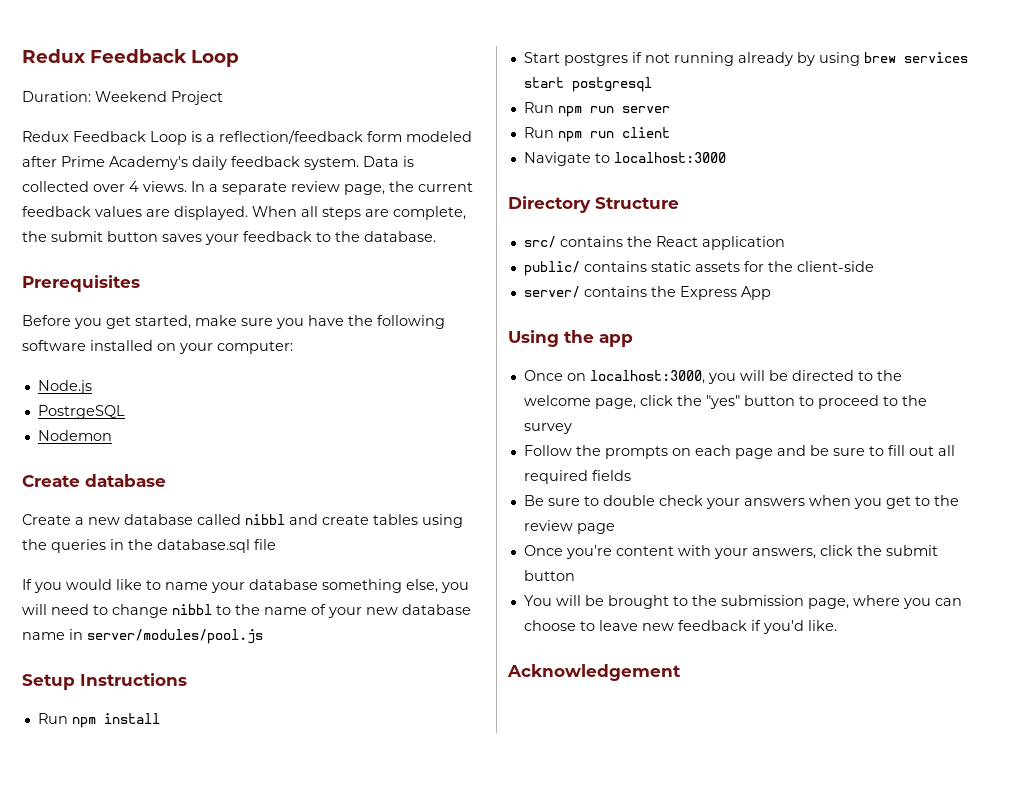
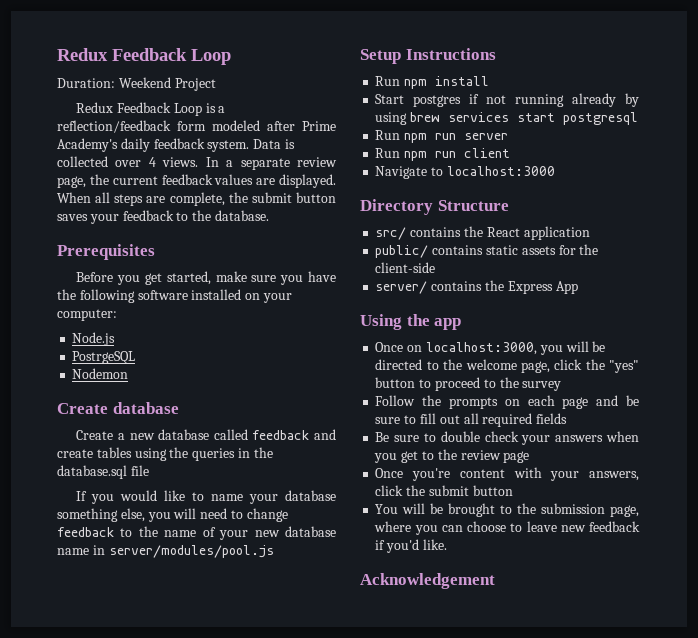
- Create a new database called nibbl and create tables using the queries in the database.sql file
+ Create a new database called feedback and create tables using the queries in the database.sql file
- If you would like to name your database something else, you will need to change nibbl to the name of your new database name in server/modules/pool.js
+ If you would like to name your database something else, you will need to change feedback to the name of your new database name in server/modules/pool.js

